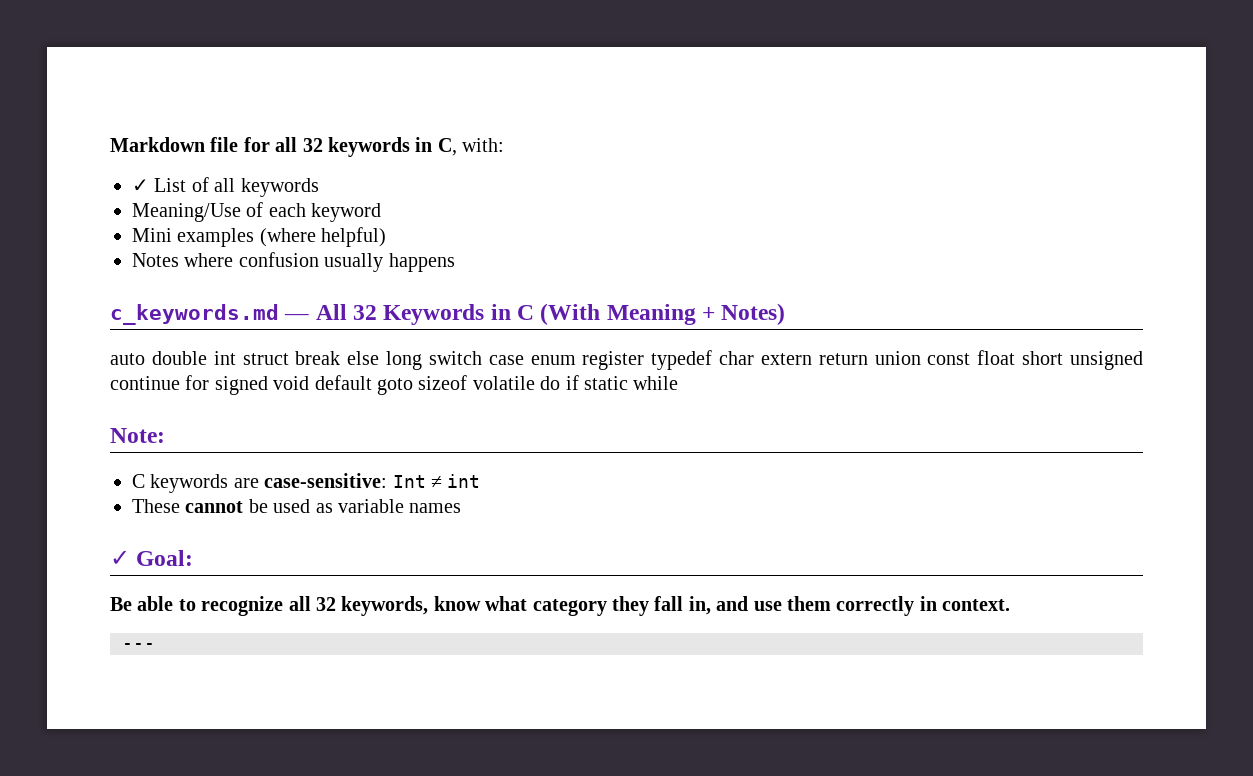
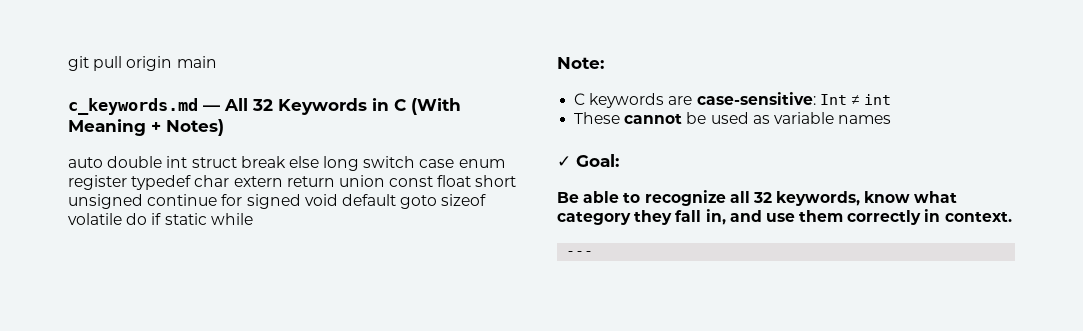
- Markdown file for all 32 keywords in C, with:
- ✓ List of all keywords
- Meaning/Use of each keyword
- Mini examples (where helpful)
- Notes where confusion usually happens
+ git pull origin main

